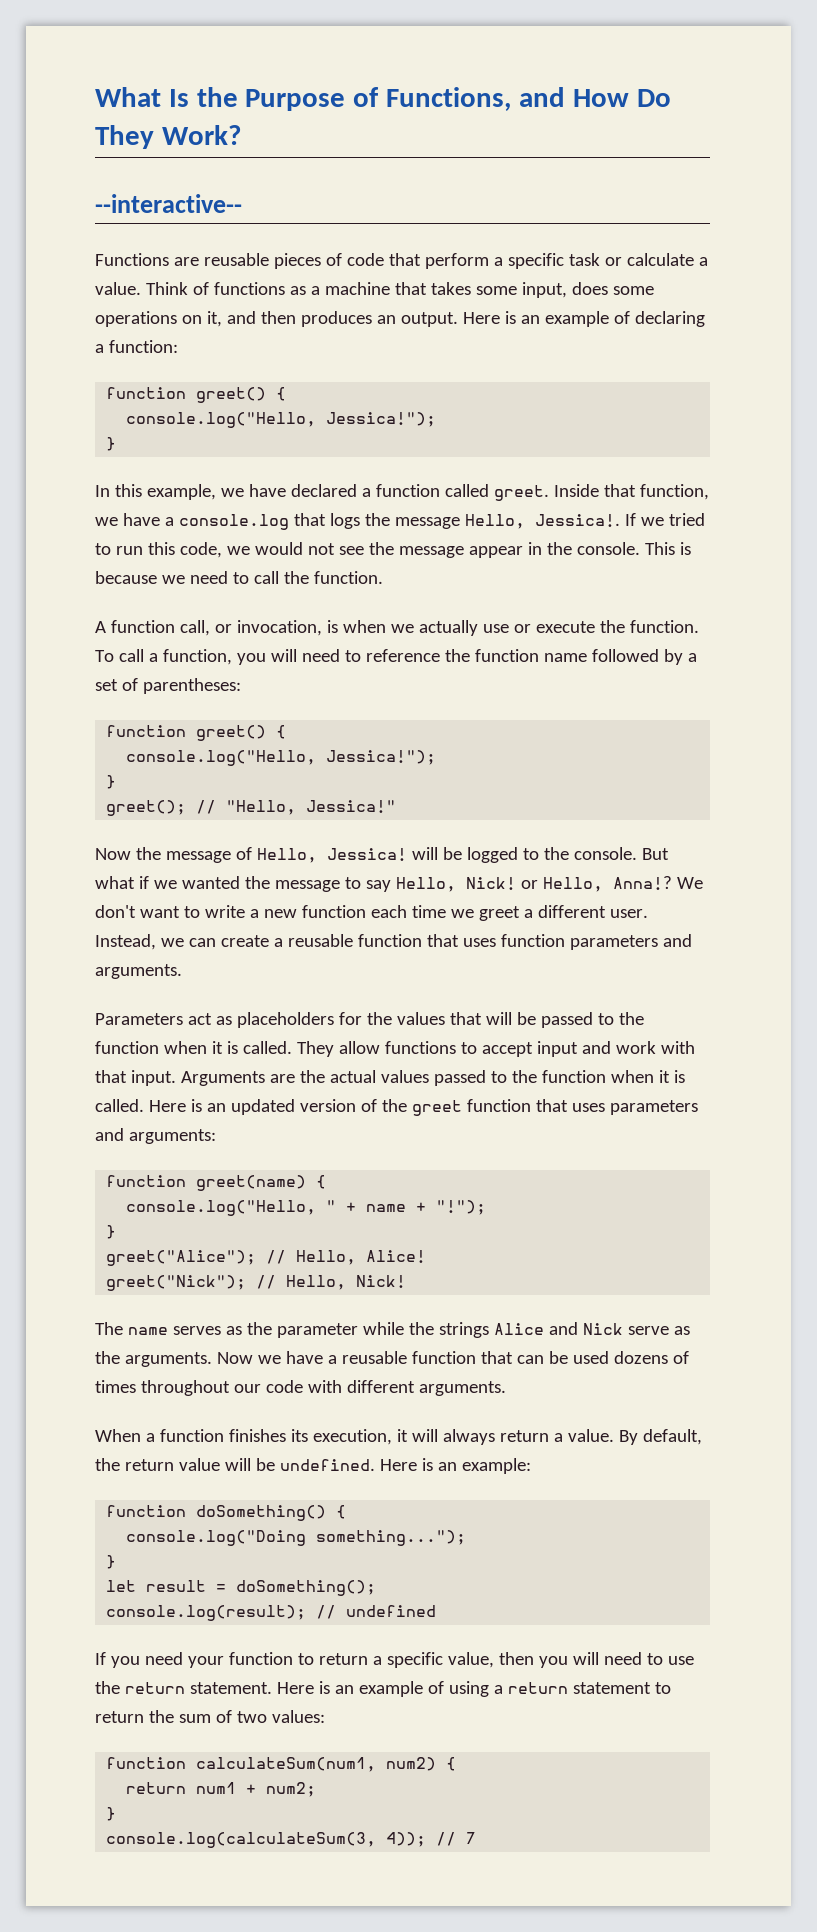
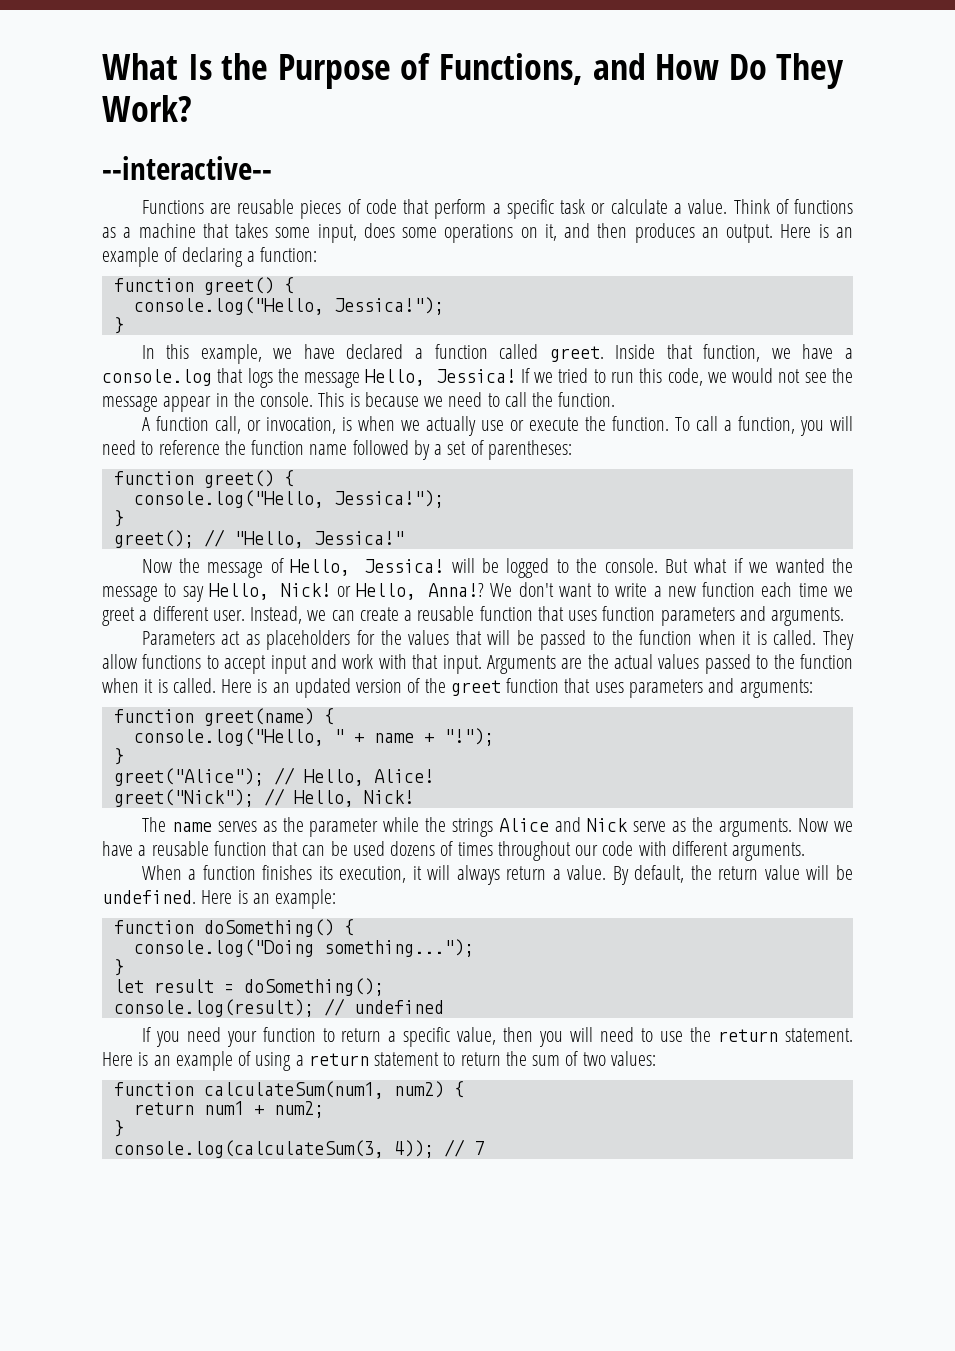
- Inside that function, we have a console.log that logs the message Hello, Jessica!.
+ Inside that function, we have a console.log that logs the message Hello, Jessica!

